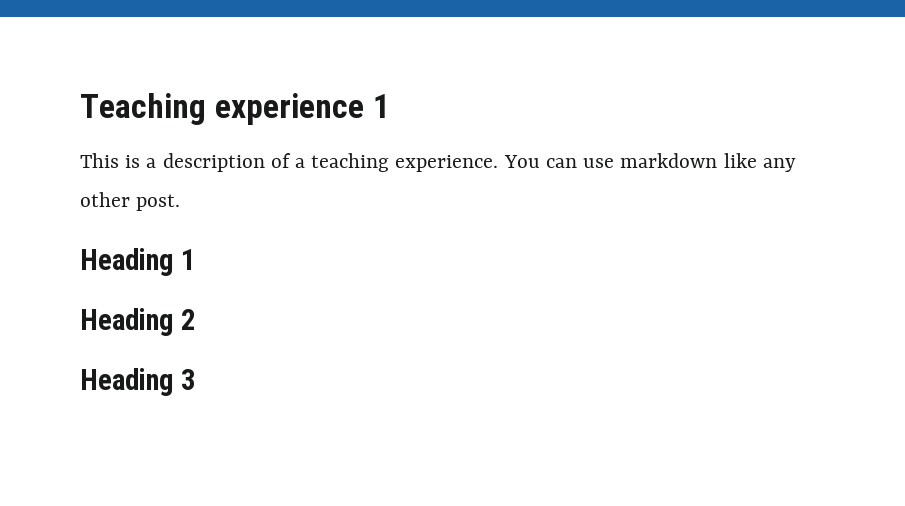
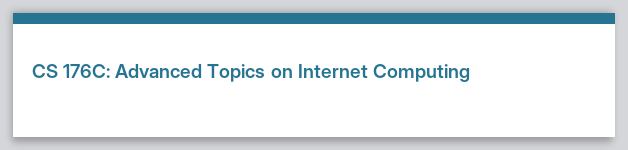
- Teaching experience 1
- This is a description of a teaching experience. You can use markdown like any other post.
- Heading 1
- Heading 2
- Heading 3
+ CS 176C: Advanced Topics on Internet Computing

